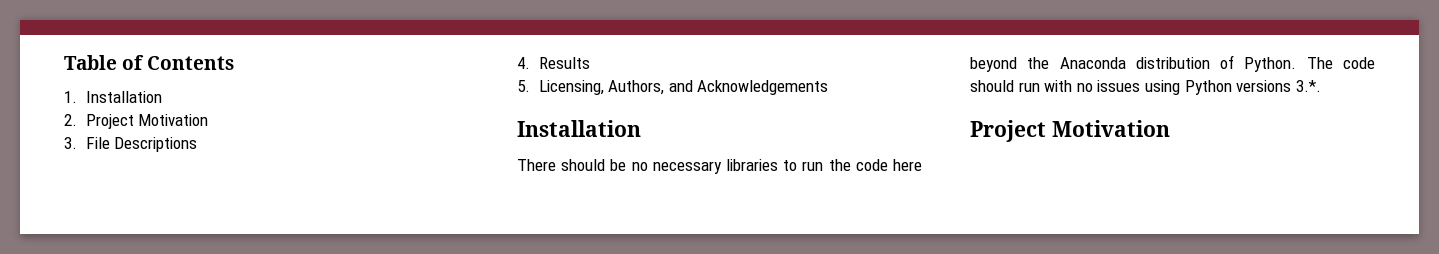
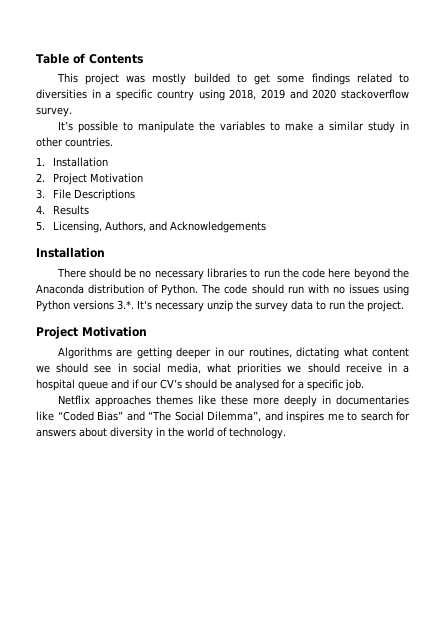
+ This project was mostly builded to get some findings related to diversities in a specific country using 2018, 2019 and 2020 stackoverflow survey.
+ It’s possible to manipulate the variables to make a similar study in other countries.
- The code should run with no issues using Python versions 3.*.
+ The code should run with no issues using Python versions 3.*. It's necessary unzip the survey data to run the project.
  Project Motivation
+ Algorithms are getting deeper in our routines, dictating what content we should see in social media, what priorities we should receive in a hospital queue and if our CV’s should be analysed for a specific job.
+ Netflix approaches themes like these more deeply in documentaries like “Coded Bias” and “The Social Dilemma”, and inspires me to search for answers about diversity in the world of technology.

